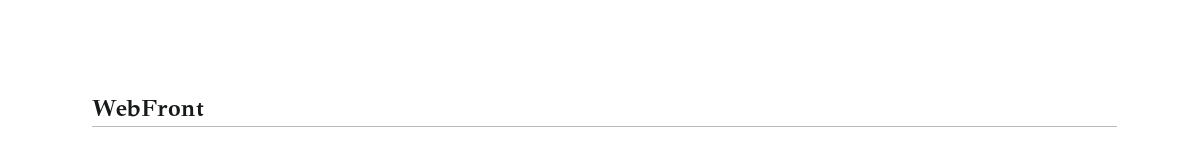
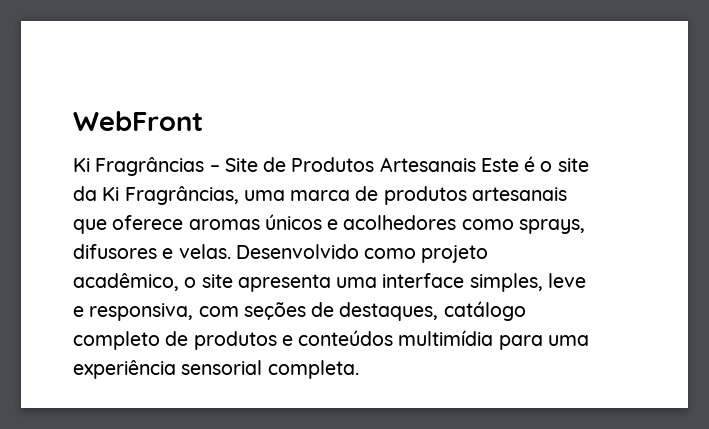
+ Ki Fragrâncias – Site de Produtos Artesanais Este é o site da Ki Fragrâncias, uma marca de produtos artesanais que oferece aromas únicos e acolhedores como sprays, difusores e velas. Desenvolvido como projeto acadêmico, o site apresenta uma interface simples, leve e responsiva, com seções de destaques, catálogo completo de produtos e conteúdos multimídia para uma experiência sensorial completa.

